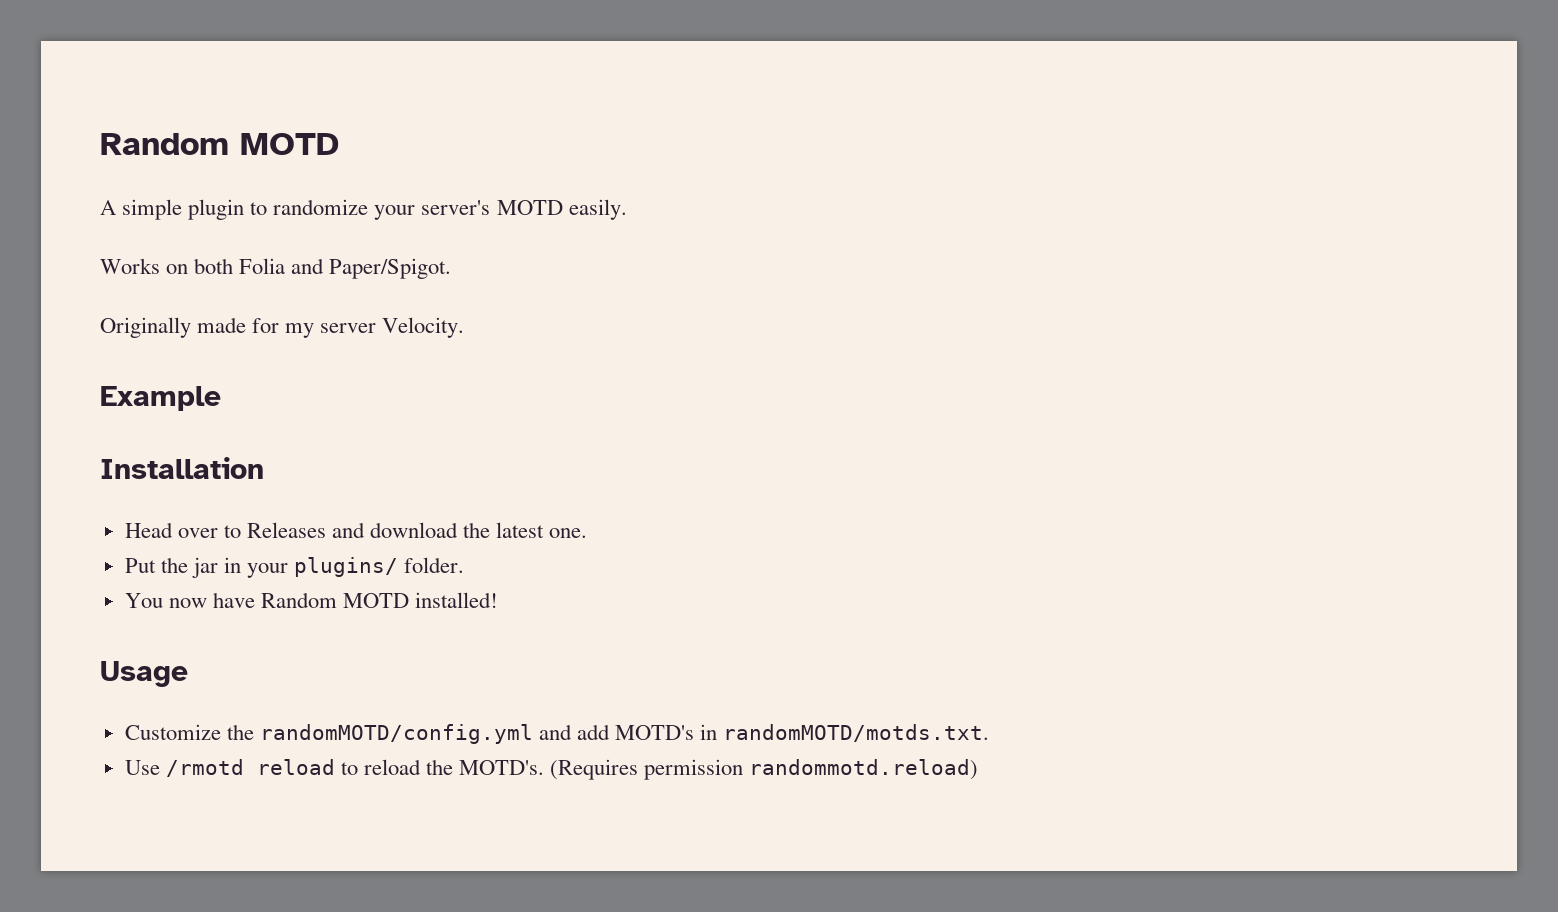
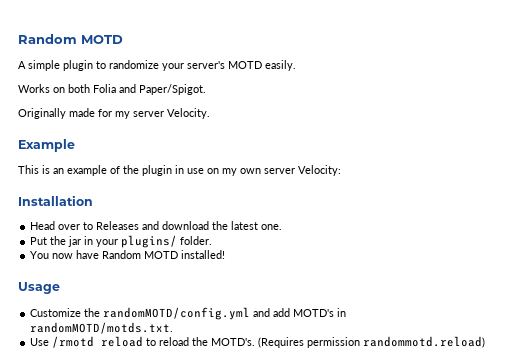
+ This is an example of the plugin in use on my own server Velocity:

